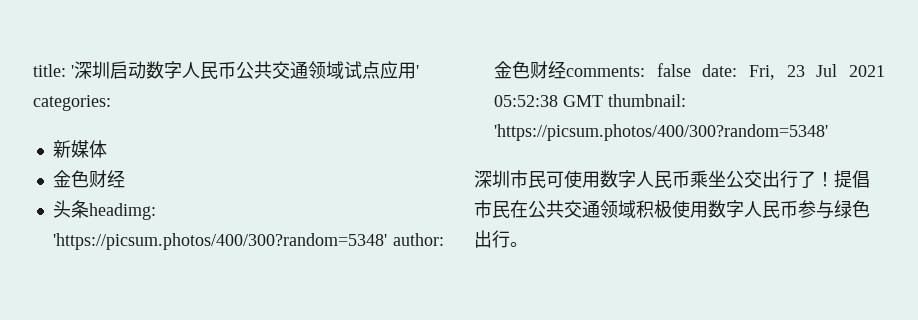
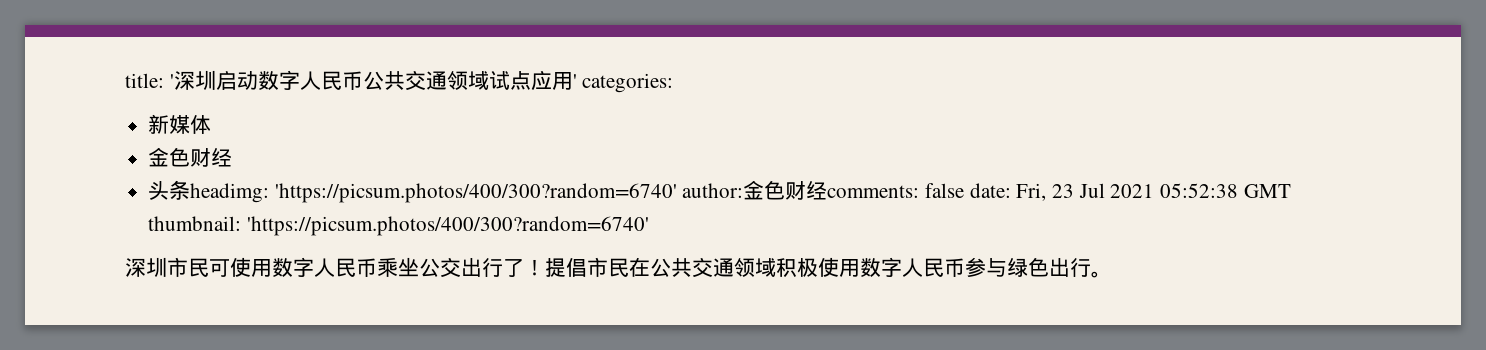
- 头条headimg: 'https://picsum.photos/400/300?random=5348' author:金色财经comments: false date: Fri, 23 Jul 2021 05:52:38 GMT thumbnail: 'https://picsum.photos/400/300?random=5348'
+ 头条headimg: 'https://picsum.photos/400/300?random=6740' author:金色财经comments: false date: Fri, 23 Jul 2021 05:52:38 GMT thumbnail: 'https://picsum.photos/400/300?random=6740'

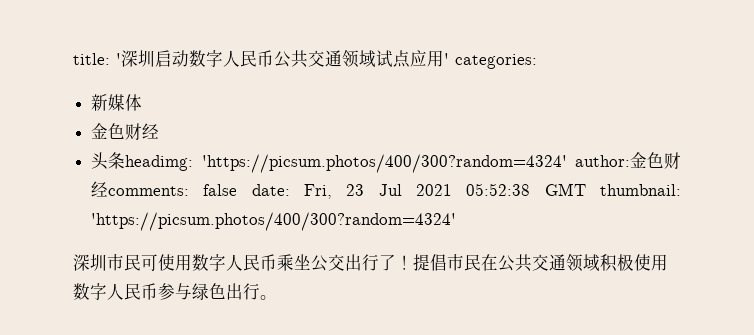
- 头条headimg: 'https://picsum.photos/400/300?random=6740' author:金色财经comments: false date: Fri, 23 Jul 2021 05:52:38 GMT thumbnail: 'https://picsum.photos/400/300?random=6740'
+ 头条headimg: 'https://picsum.photos/400/300?random=4324' author:金色财经comments: false date: Fri, 23 Jul 2021 05:52:38 GMT thumbnail: 'https://picsum.photos/400/300?random=4324'

